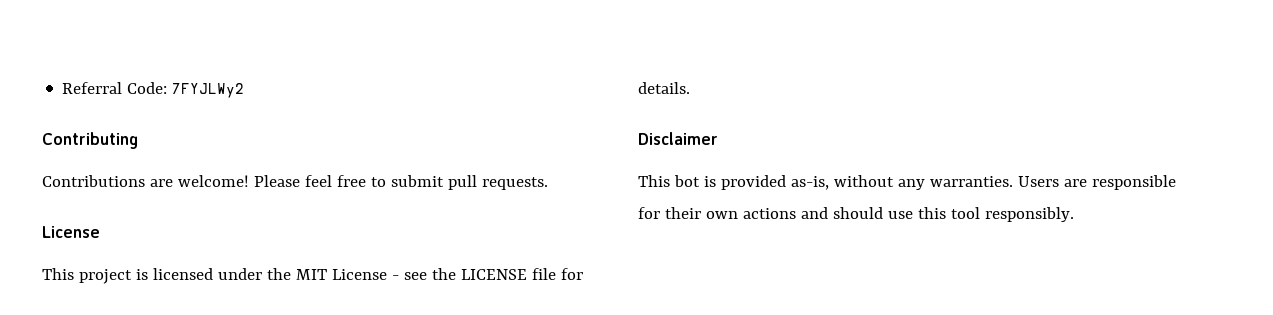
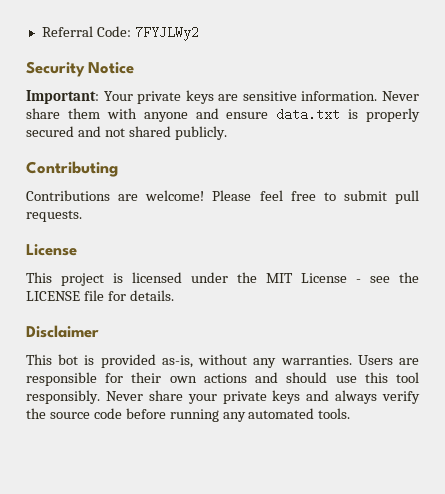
+ Security Notice
+ Important: Your private keys are sensitive information. Never share them with anyone and ensure data.txt is properly secured and not shared publicly.
+ Never share your private keys and always verify the source code before running any automated tools.

